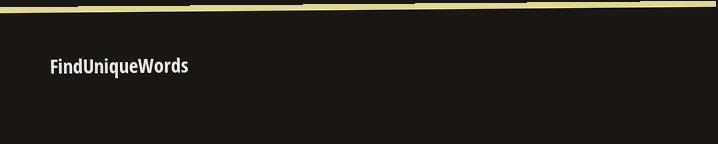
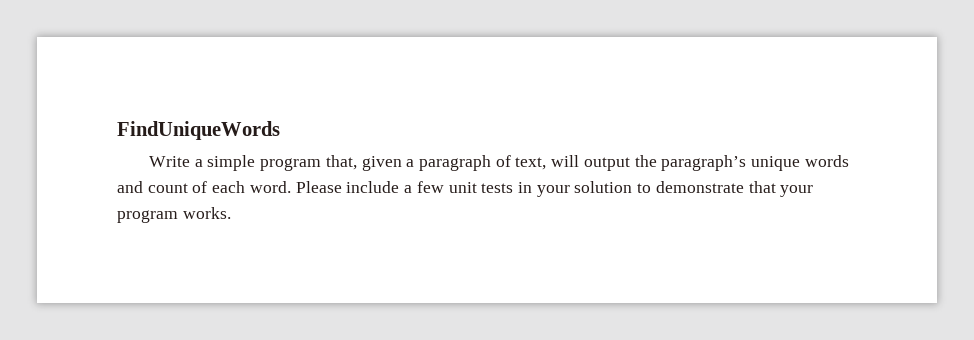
+ Write a simple program that, given a paragraph of text, will output the paragraph’s unique words and count of each word. Please include a few unit tests in your solution to demonstrate that your program works.

